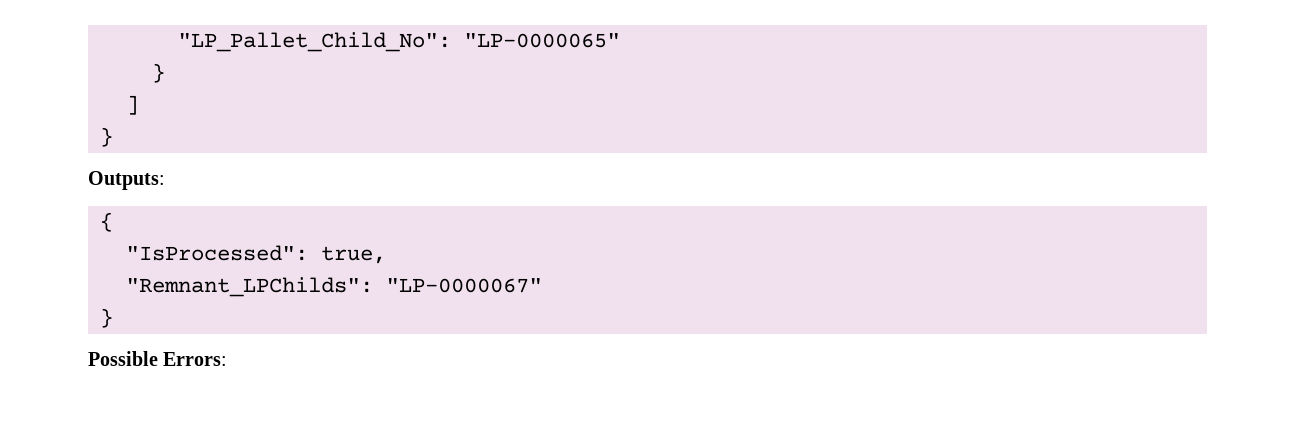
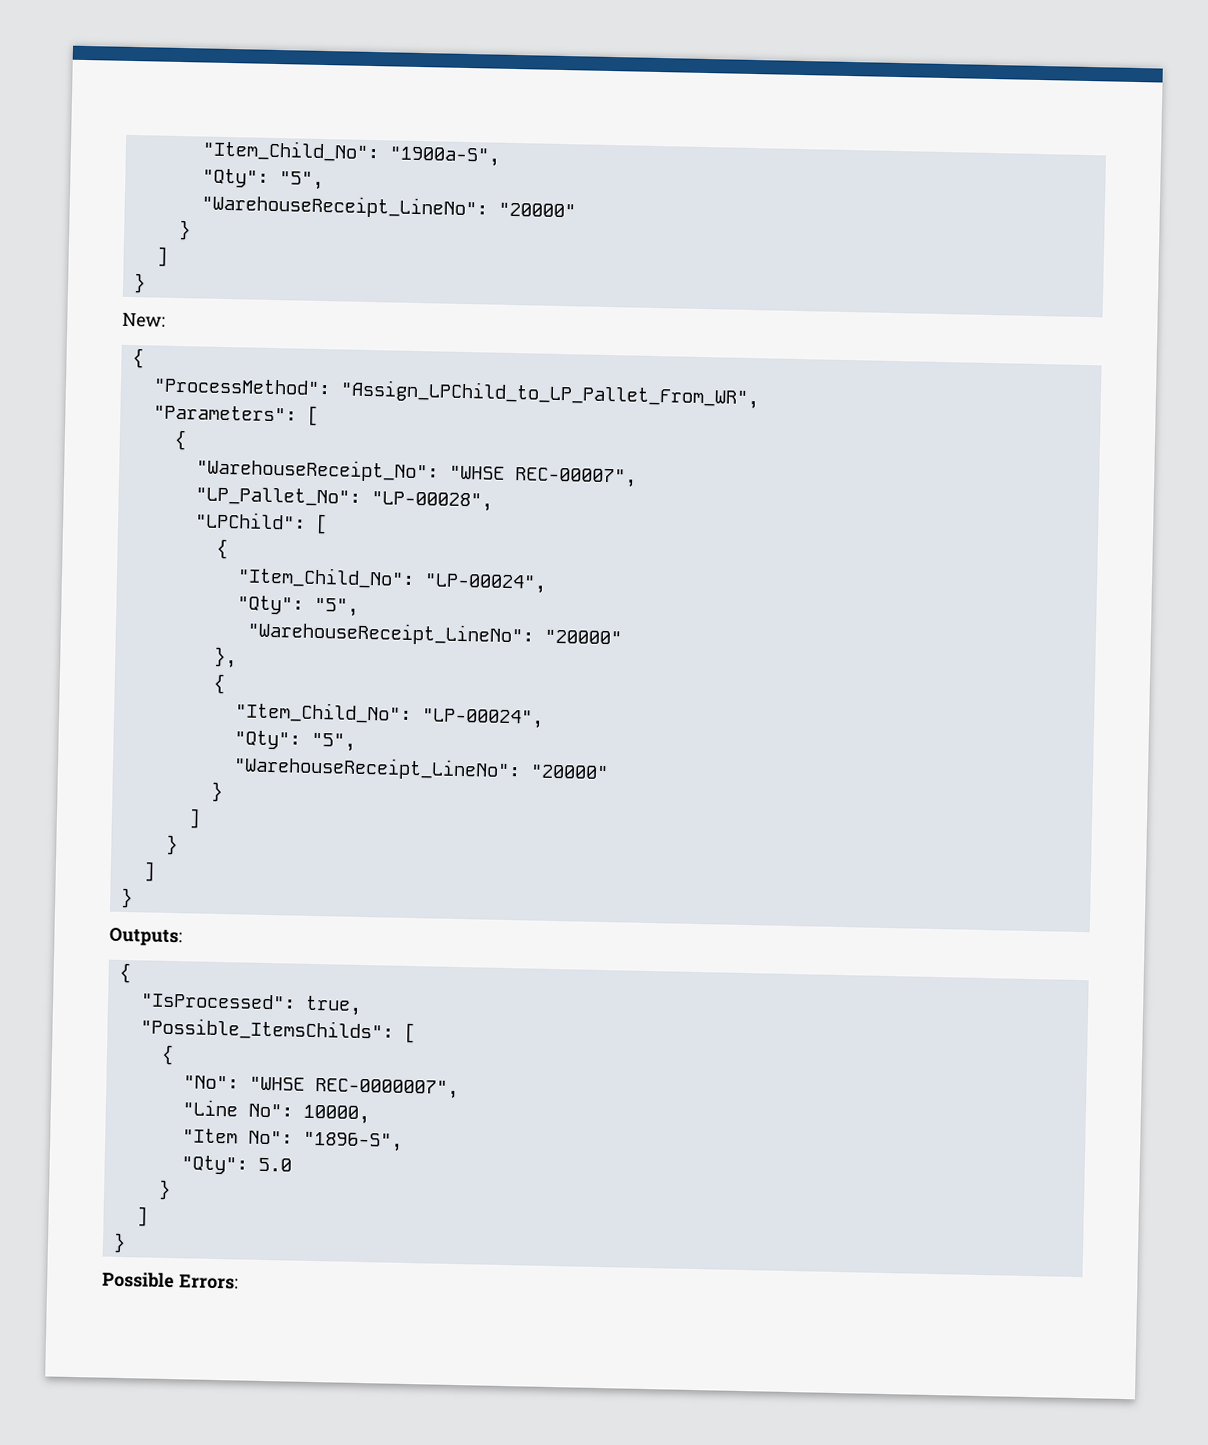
- "LP_Pallet_Child_No": "LP-0000065"
+ "Item_Child_No": "1900a-S",
+ "Qty": "5",
+ "WarehouseReceipt_LineNo": "20000"
+ }
+ ]
+ }
+ New:
+ {
+ "ProcessMethod": "Assign_LPChild_to_LP_Pallet_From_WR",
+ "Parameters": [
+ {
+ "WarehouseReceipt_No": "WHSE REC-00007",
+ "LP_Pallet_No": "LP-00028",
+ "LPChild": [
+ {
+ "Item_Child_No": "LP-00024",
+ "Qty": "5",
+ "WarehouseReceipt_LineNo": "20000"
+ },
+ {
+ "Item_Child_No": "LP-00024",
+ "Qty": "5",
+ "WarehouseReceipt_LineNo": "20000"
+ }
+ ]
- "Remnant_LPChilds": "LP-0000067"
+ "Possible_ItemsChilds": [
+ {
+ "No": "WHSE REC-0000007",
+ "Line No": 10000,
+ "Item No": "1896-S",
+ "Qty": 5.0
+ }
+ ]

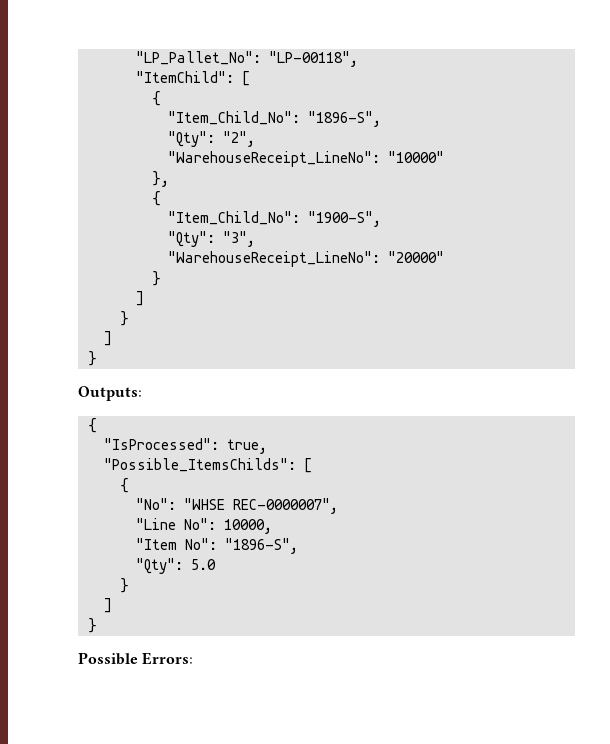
- "Item_Child_No": "1900a-S",
- "Qty": "5",
- "WarehouseReceipt_LineNo": "20000"
- }
- ]
- }
- New:
+ "LP_Pallet_No": "LP-00118",
+ "ItemChild": [
  {
- "ProcessMethod": "Assign_LPChild_to_LP_Pallet_From_WR",
- "Parameters": [
- {
- "WarehouseReceipt_No": "WHSE REC-00007",
- "LP_Pallet_No": "LP-00028",
- "LPChild": [
- {
- "Item_Child_No": "LP-00024",
- "Qty": "5",
- "WarehouseReceipt_LineNo": "20000"
+ "Item_Child_No": "1896-S",
+ "Qty": "2",
+ "WarehouseReceipt_LineNo": "10000"
  },
  {
- "Item_Child_No": "LP-00024",
- "Qty": "5",
+ "Item_Child_No": "1900-S",
+ "Qty": "3",

